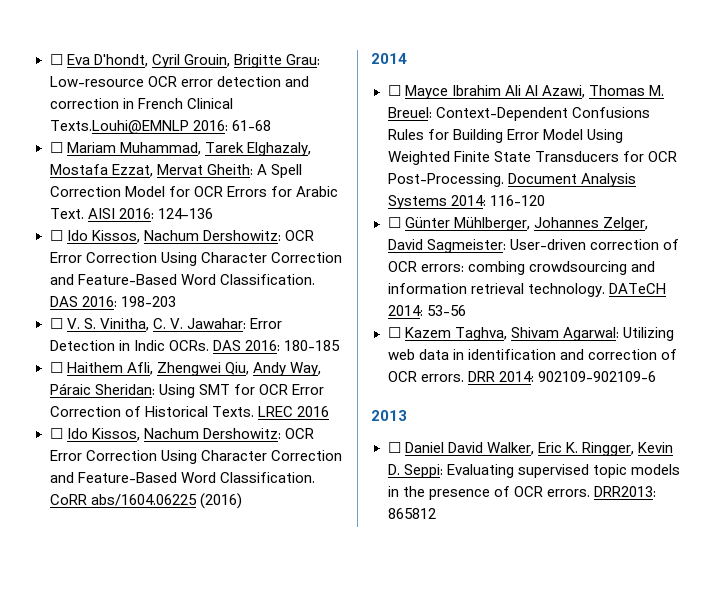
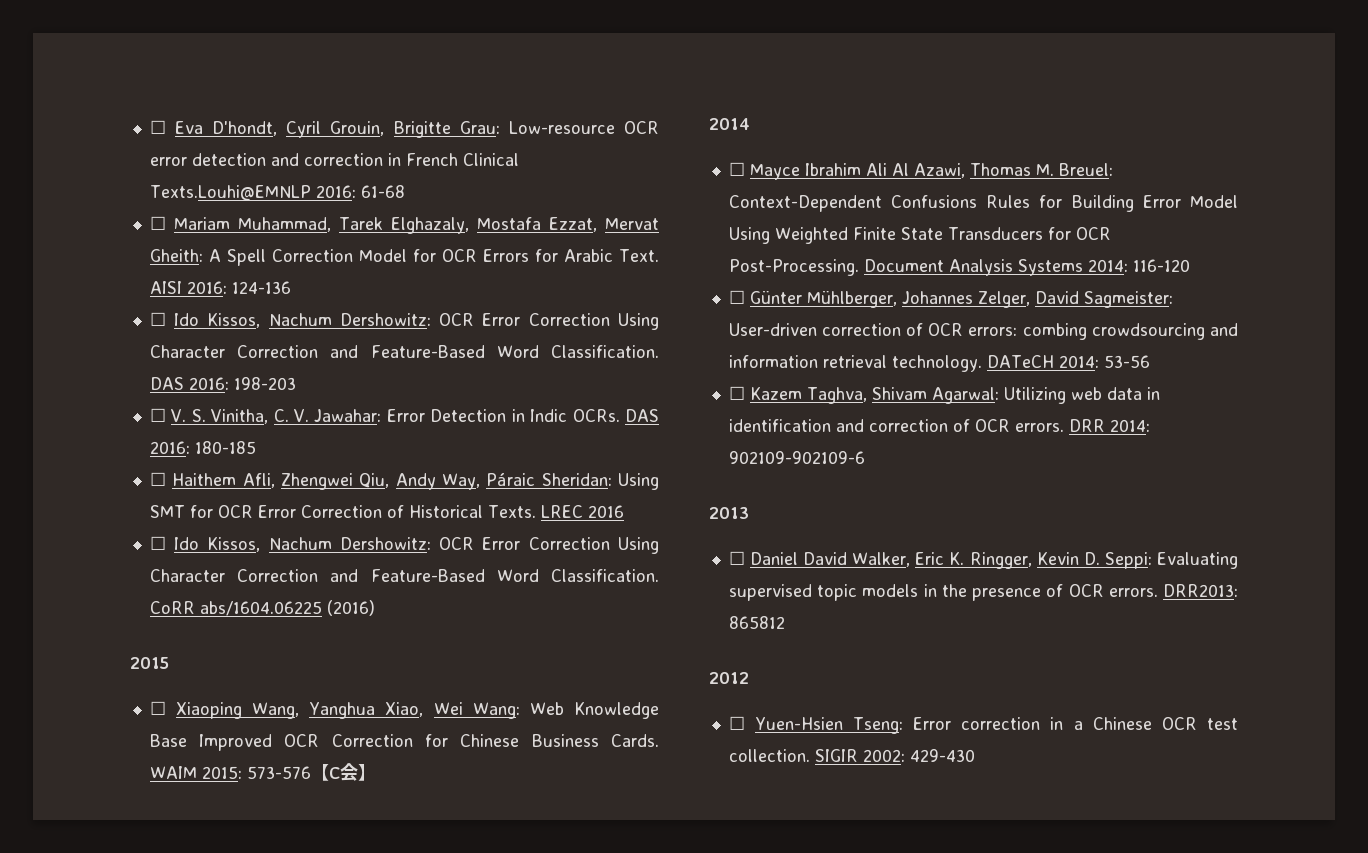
+ 2015
+ ☐ Xiaoping Wang, Yanghua Xiao, Wei Wang: Web Knowledge Base Improved OCR Correction for Chinese Business Cards. WAIM 2015: 573-576【C会】
+ 2012
+ ☐ Yuen-Hsien Tseng: Error correction in a Chinese OCR test collection. SIGIR 2002: 429-430

